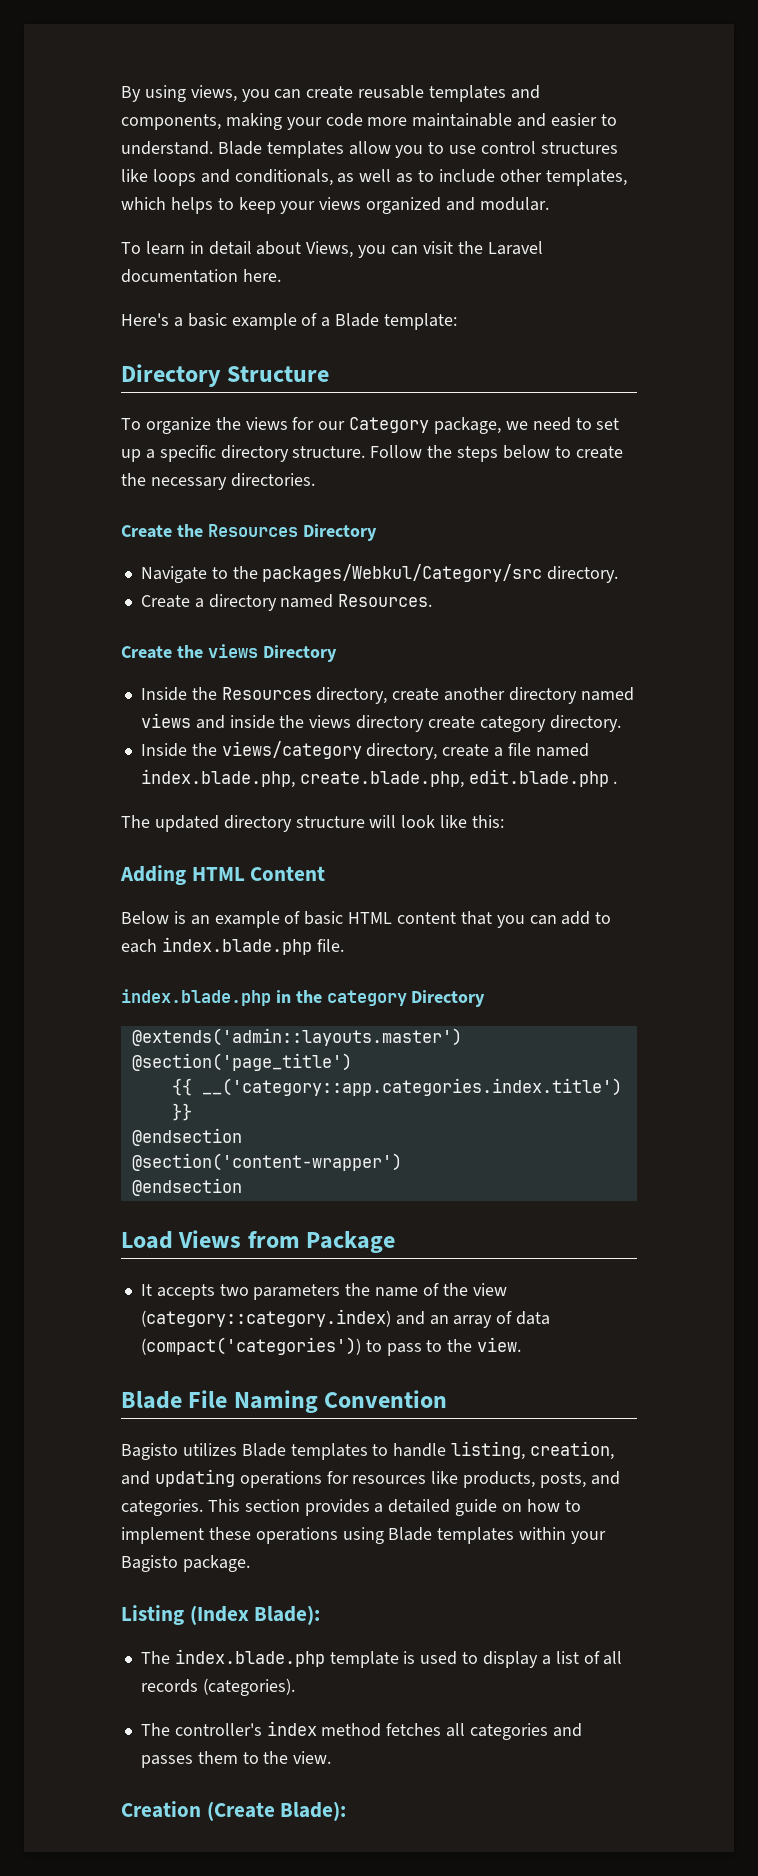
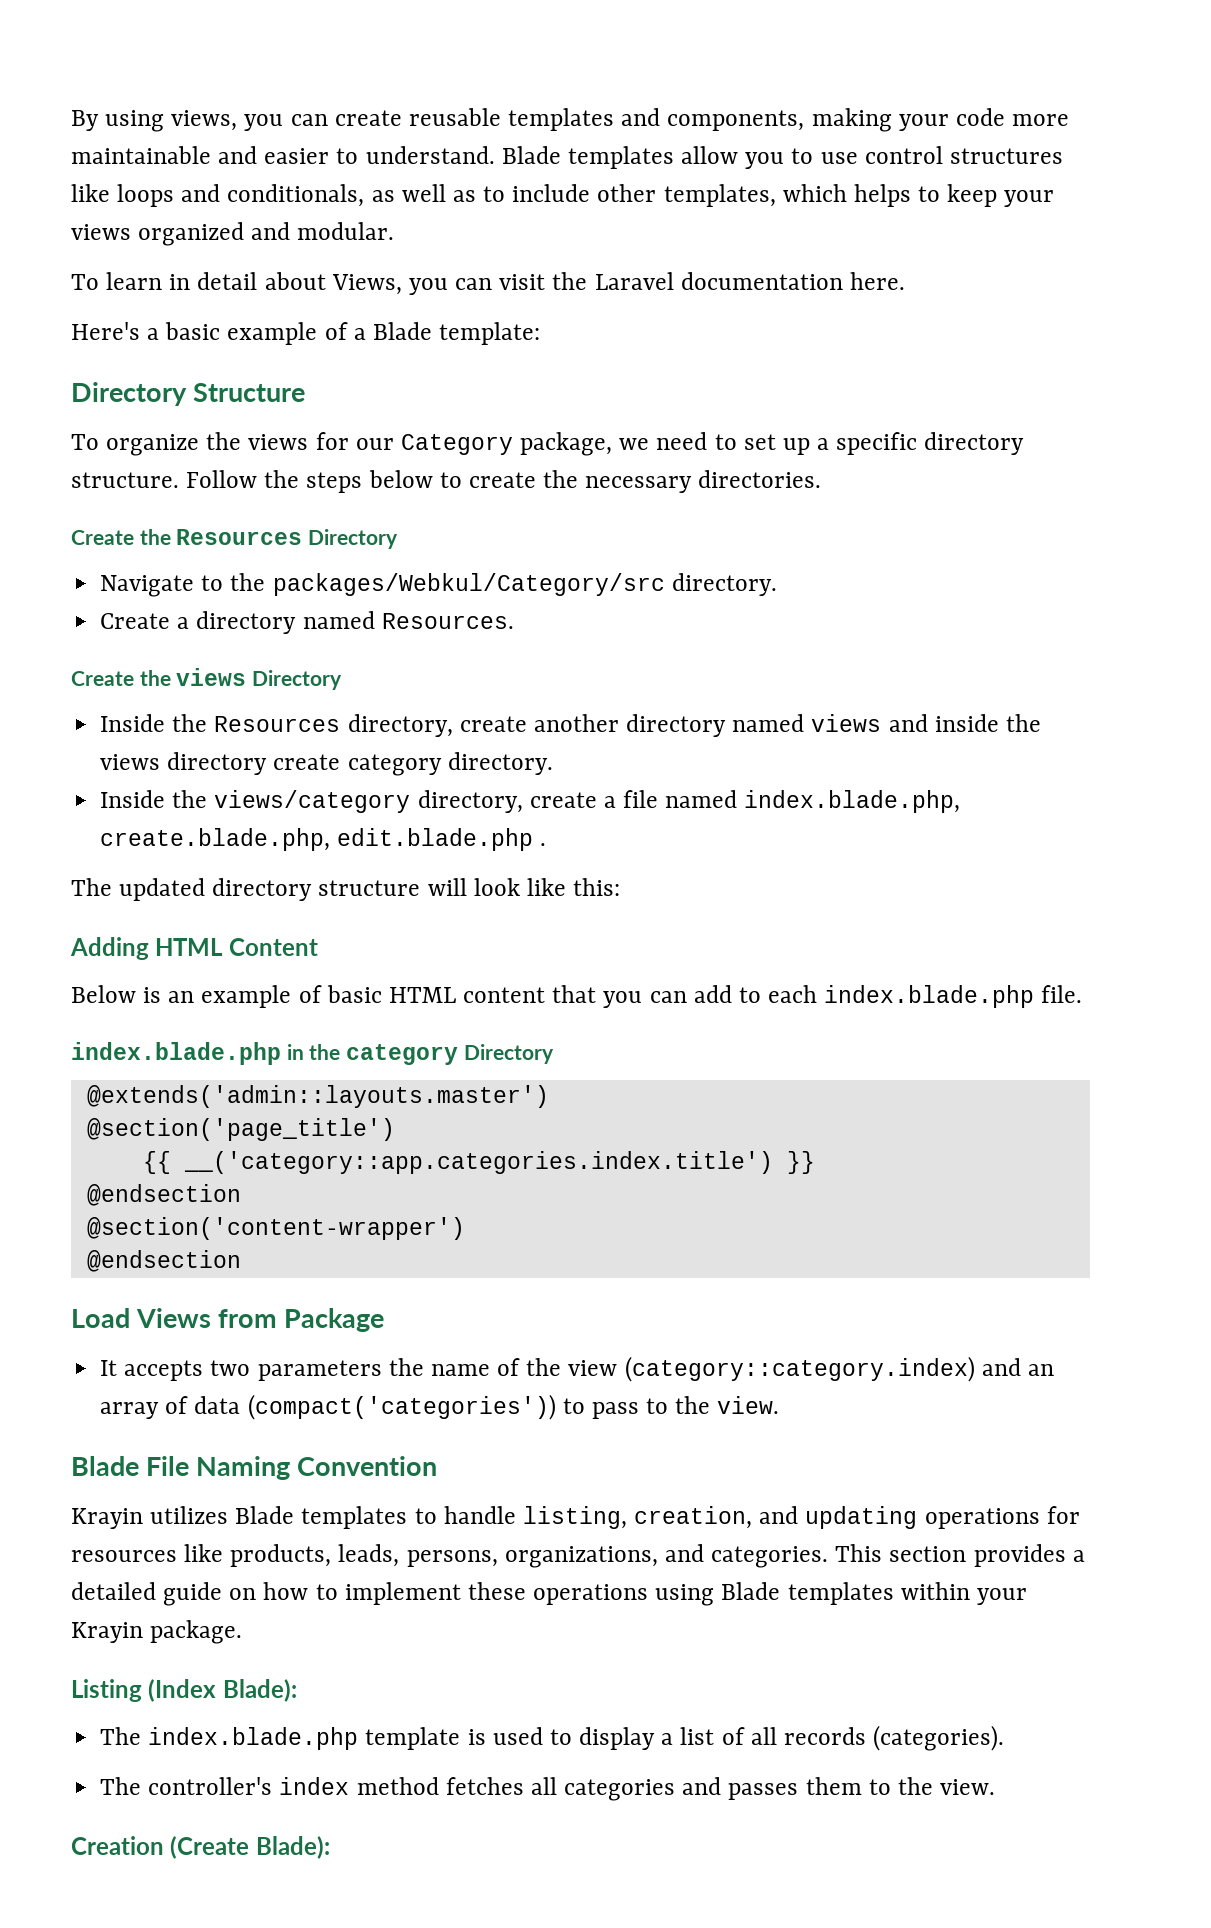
- Bagisto utilizes Blade templates to handle listing, creation, and updating operations for resources like products, posts, and categories.
+ Krayin utilizes Blade templates to handle listing, creation, and updating operations for resources like products, leads, persons, organizations, and categories.
- This section provides a detailed guide on how to implement these operations using Blade templates within your Bagisto package.
+ This section provides a detailed guide on how to implement these operations using Blade templates within your Krayin package.

